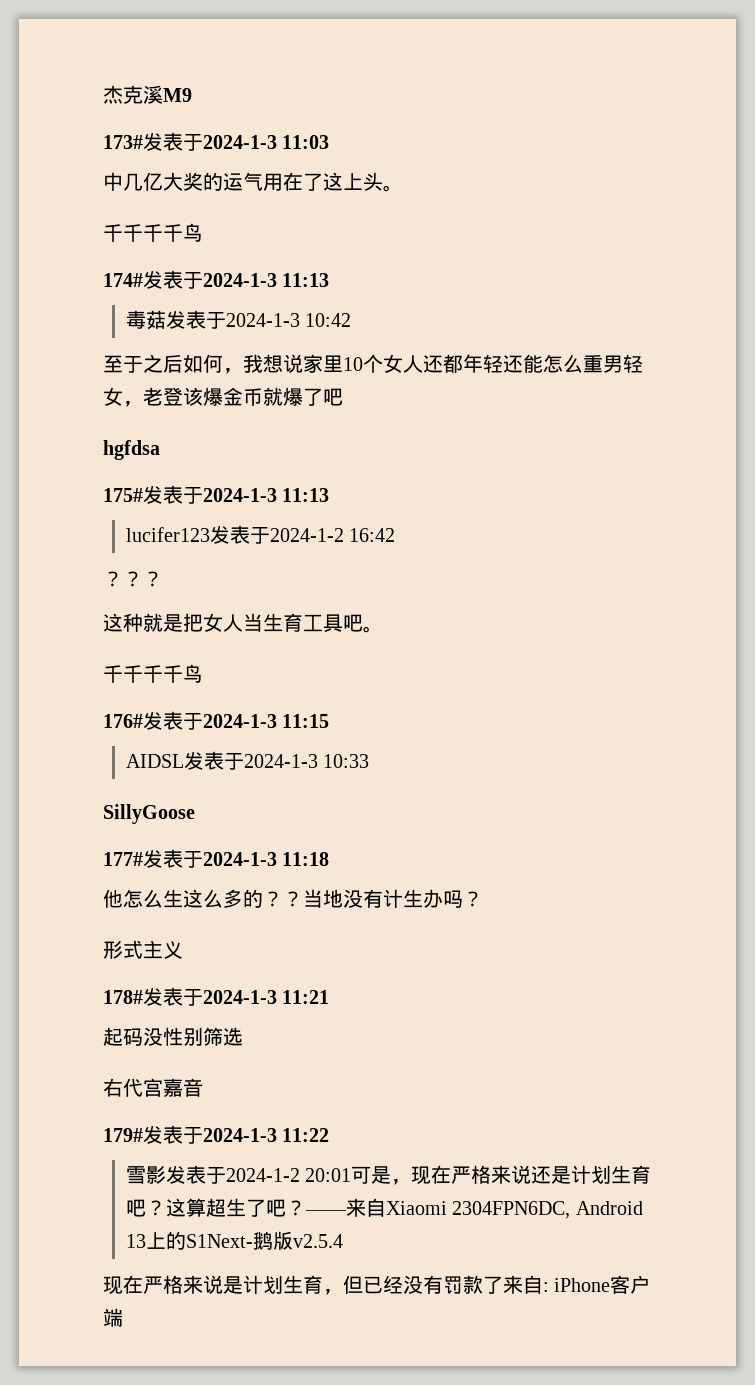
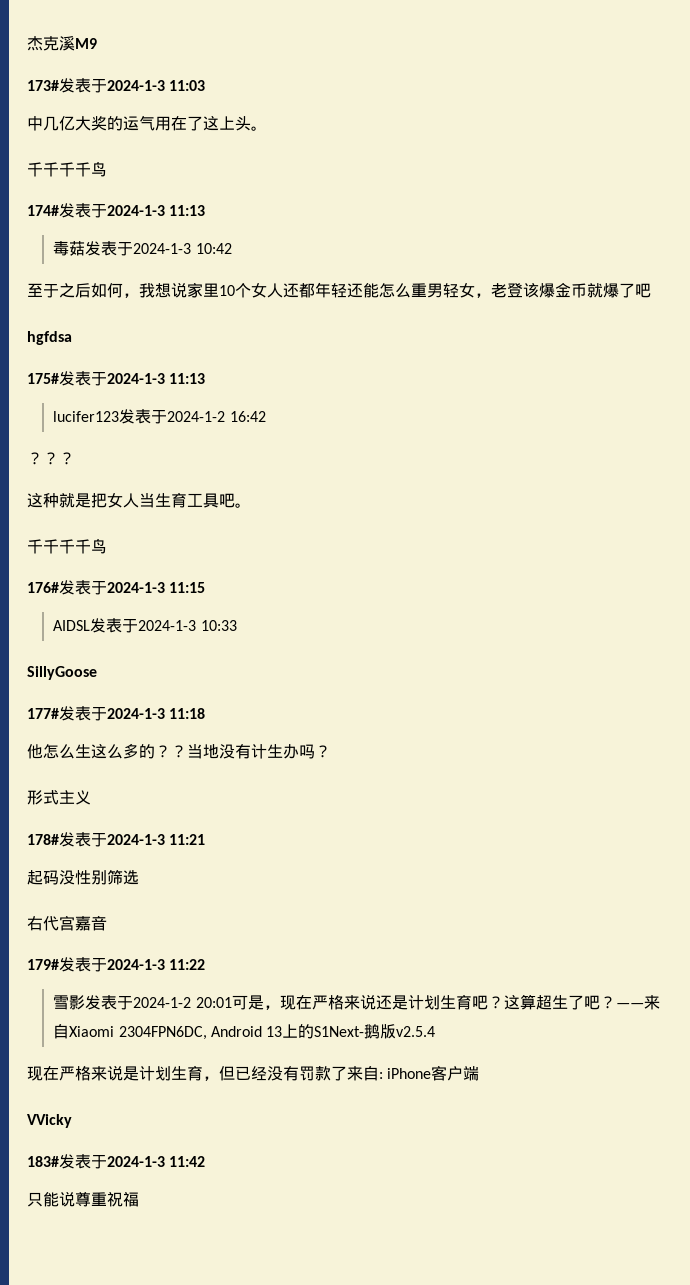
+ VVicky
+ 183#发表于2024-1-3 11:42
+ 只能说尊重祝福

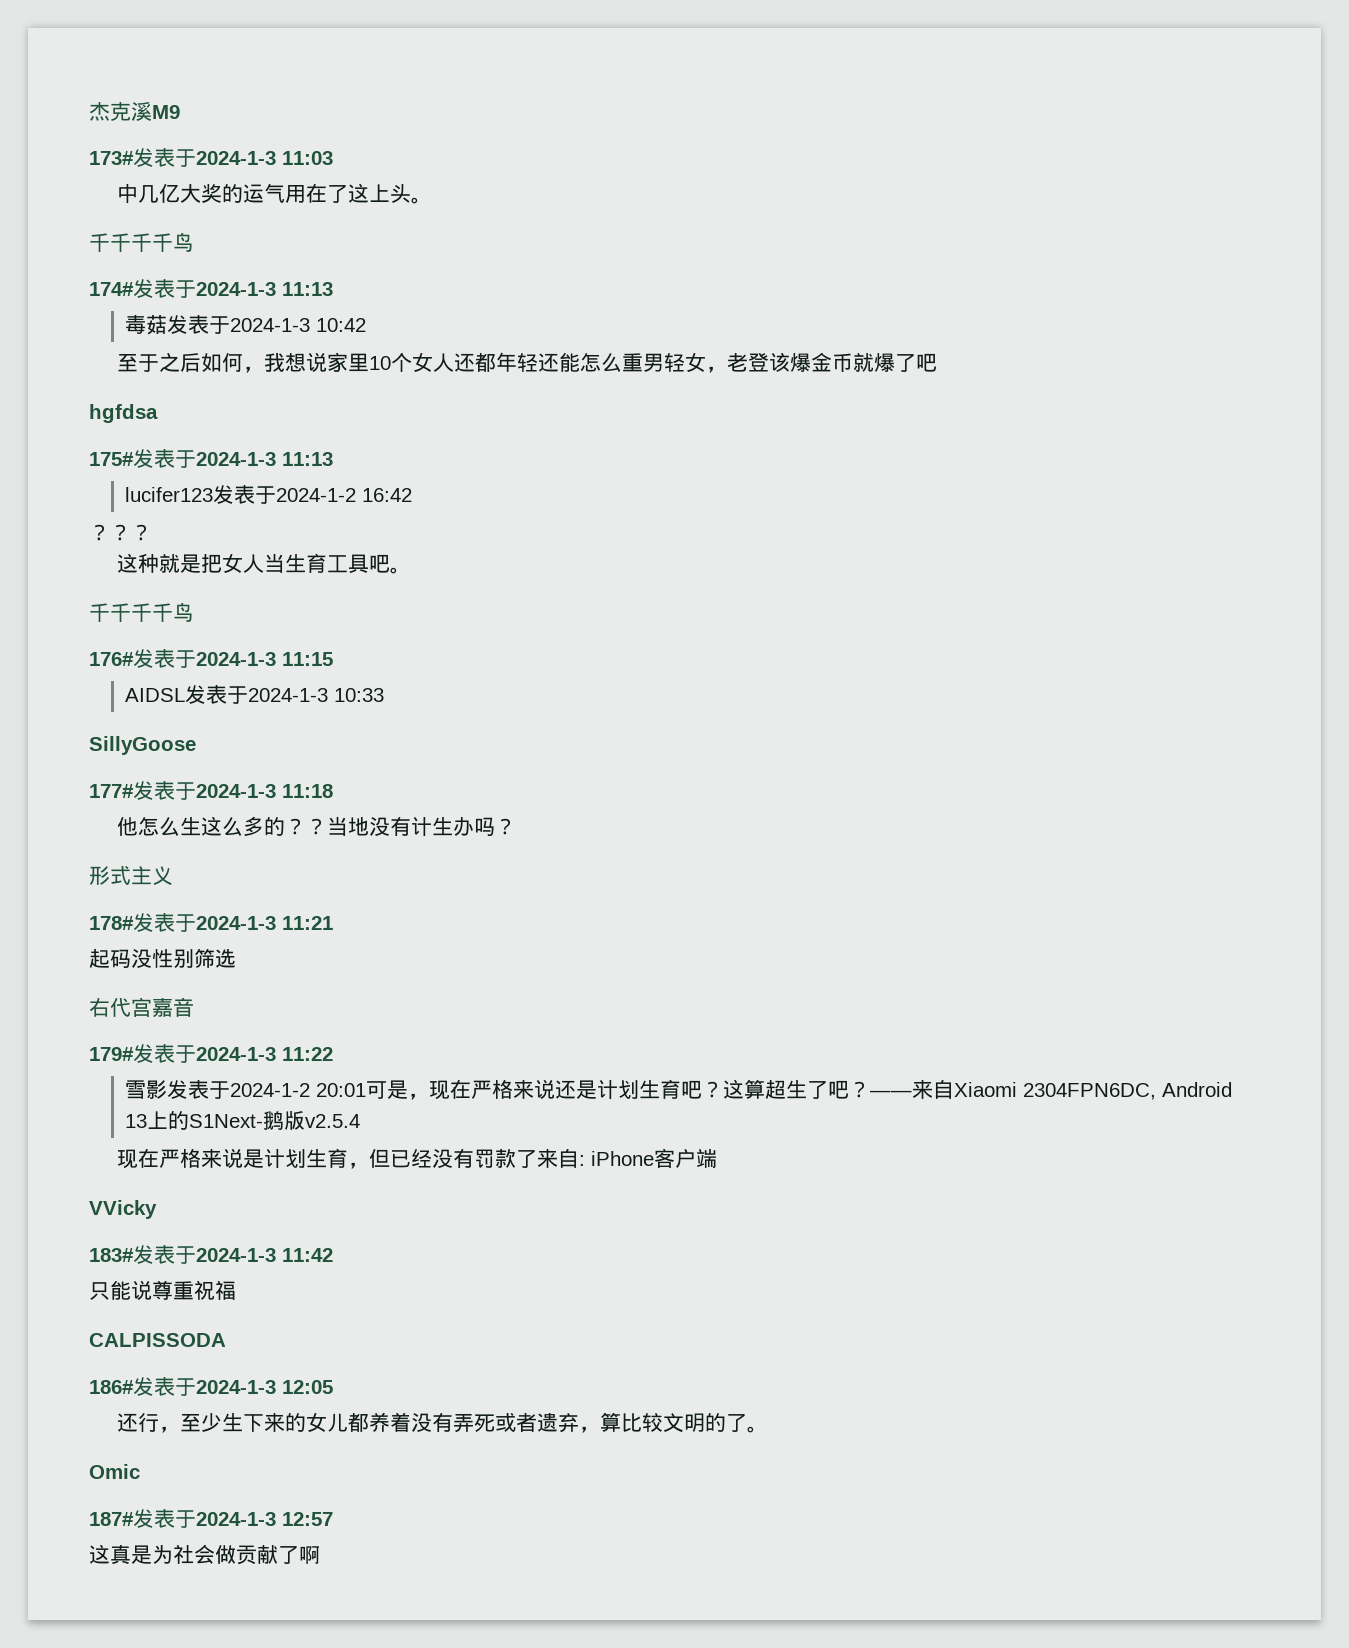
+ CALPISSODA
+ 186#发表于2024-1-3 12:05
+ 还行，至少生下来的女儿都养着没有弄死或者遗弃，算比较文明的了。
+ Omic
+ 187#发表于2024-1-3 12:57
+ 这真是为社会做贡献了啊

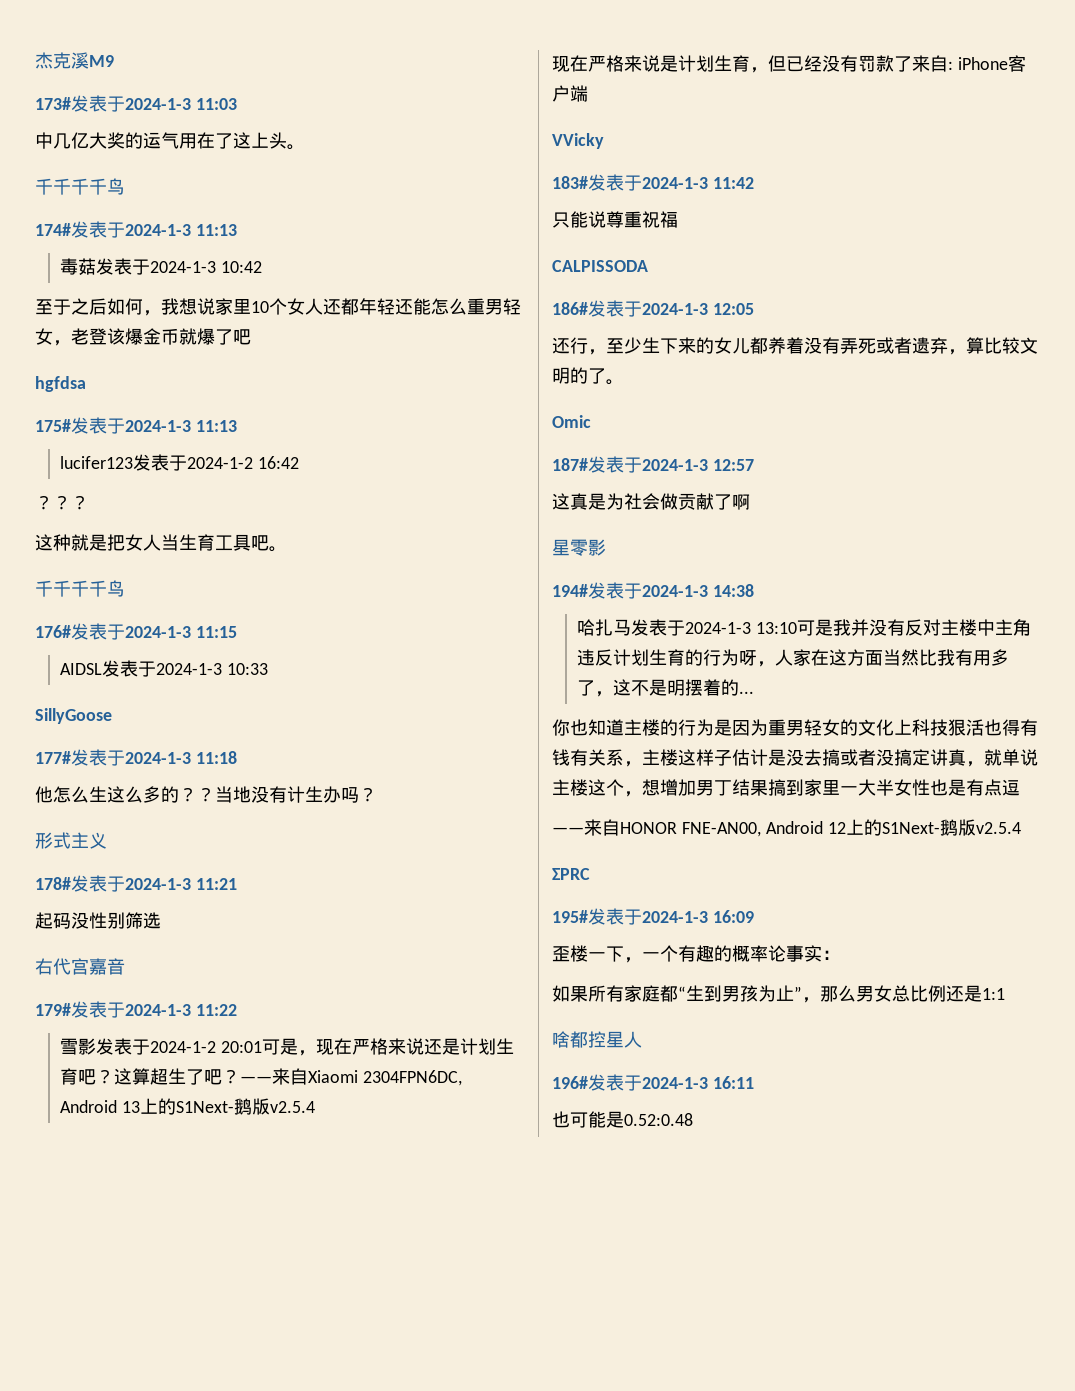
+ 星零影
+ 194#发表于2024-1-3 14:38
+ 哈扎马发表于2024-1-3 13:10可是我并没有反对主楼中主角违反计划生育的行为呀，人家在这方面当然比我有用多了，这不是明摆着的...
+ 你也知道主楼的行为是因为重男轻女的文化上科技狠活也得有钱有关系，主楼这样子估计是没去搞或者没搞定讲真，就单说主楼这个，想增加男丁结果搞到家里一大半女性也是有点逗
+ ——来自HONOR FNE-AN00, Android 12上的S1Next-鹅版v2.5.4
+ ΣPRC
+ 195#发表于2024-1-3 16:09
+ 歪楼一下，一个有趣的概率论事实：
+ 如果所有家庭都“生到男孩为止”，那么男女总比例还是1:1
+ 啥都控星人
+ 196#发表于2024-1-3 16:11
+ 也可能是0.52:0.48

